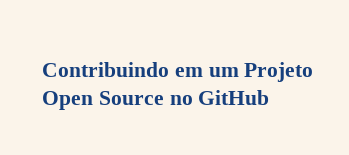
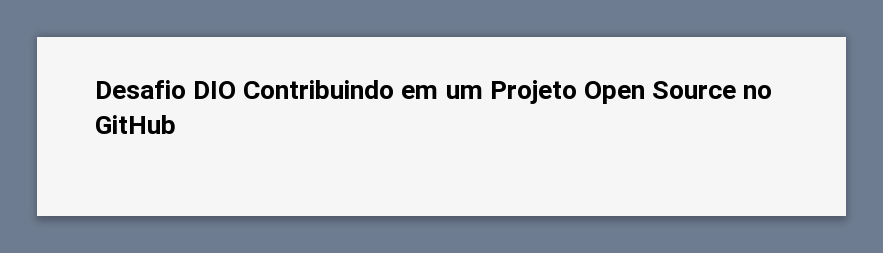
- Contribuindo em um Projeto Open Source no GitHub
+ Desafio DIO Contribuindo em um Projeto Open Source no GitHub

